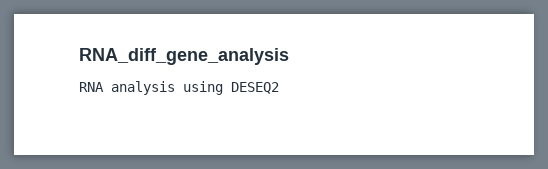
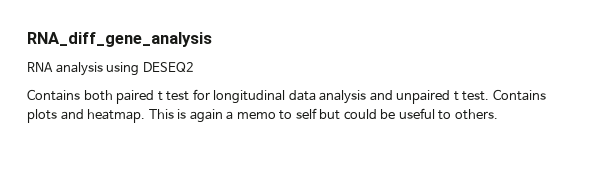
+ Contains both paired t test for longitudinal data analysis and unpaired t test. Contains plots and heatmap. This is again a memo to self but could be useful to others.

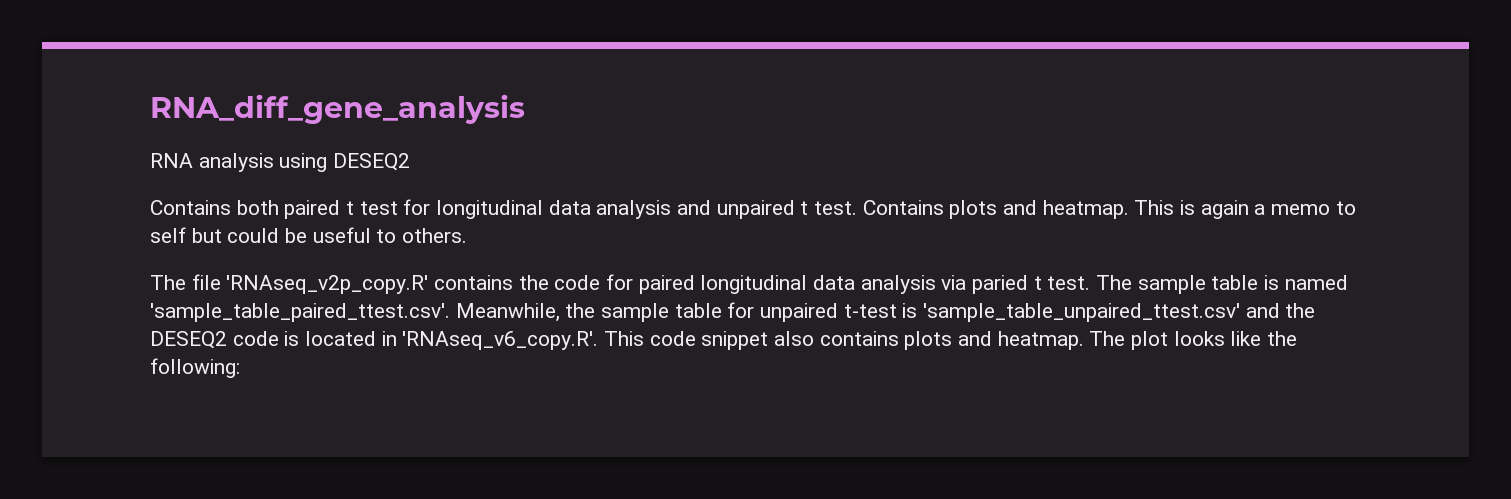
+ The file 'RNAseq_v2p_copy.R' contains the code for paired longitudinal data analysis via paried t test. The sample table is named 'sample_table_paired_ttest.csv'. Meanwhile, the sample table for unpaired t-test is 'sample_table_unpaired_ttest.csv' and the DESEQ2 code is located in 'RNAseq_v6_copy.R'. This code snippet also contains plots and heatmap. The plot looks like the following:

